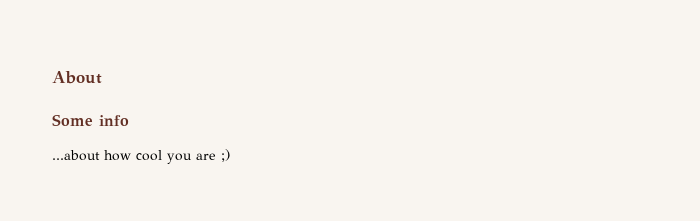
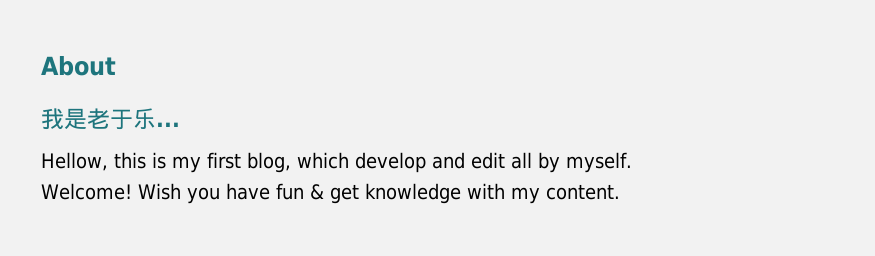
- Some info
- ...about how cool you are ;)
+ 我是老于乐...
+ Hellow, this is my first blog, which develop and edit all by myself.
+ Welcome! Wish you have fun & get knowledge with my content.

